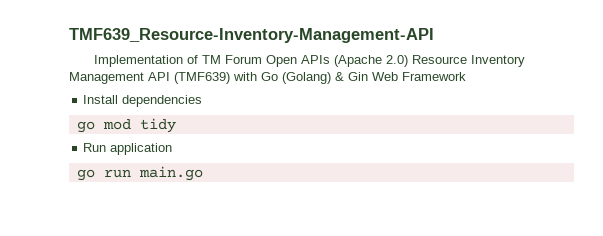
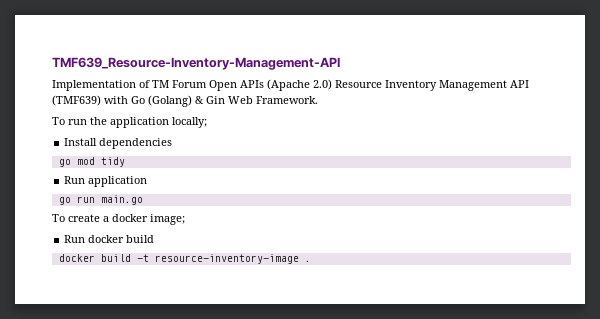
- Implementation of TM Forum Open APIs (Apache 2.0) Resource Inventory Management API (TMF639) with Go (Golang) & Gin Web Framework
+ Implementation of TM Forum Open APIs (Apache 2.0) Resource Inventory Management API (TMF639) with Go (Golang) & Gin Web Framework.
+ To run the application locally;
+ To create a docker image;
+ Run docker build
+ docker build -t resource-inventory-image .

